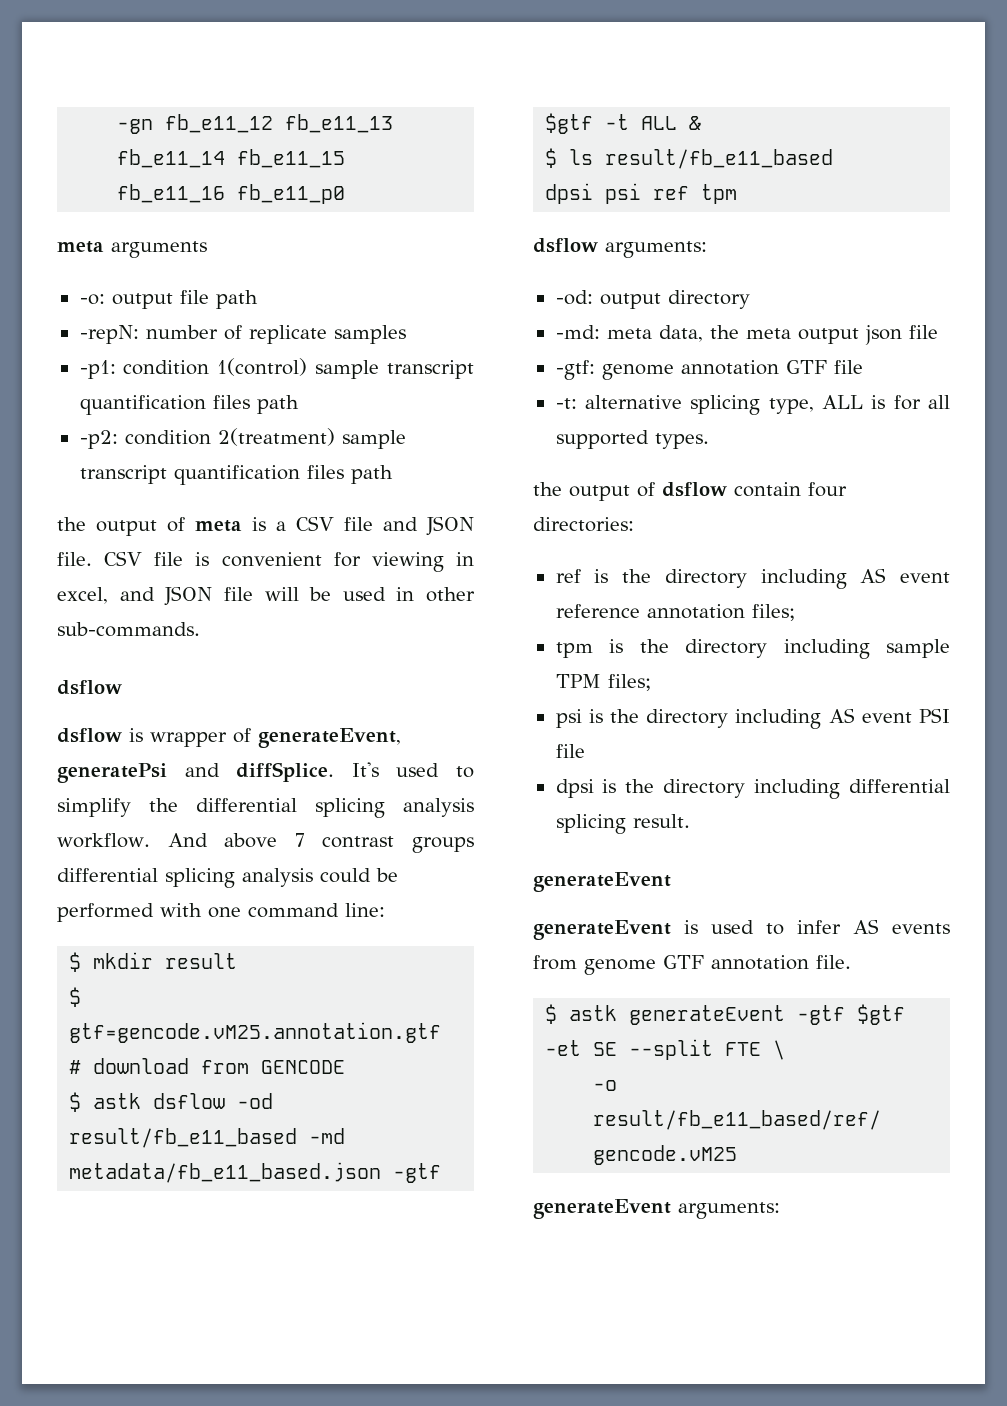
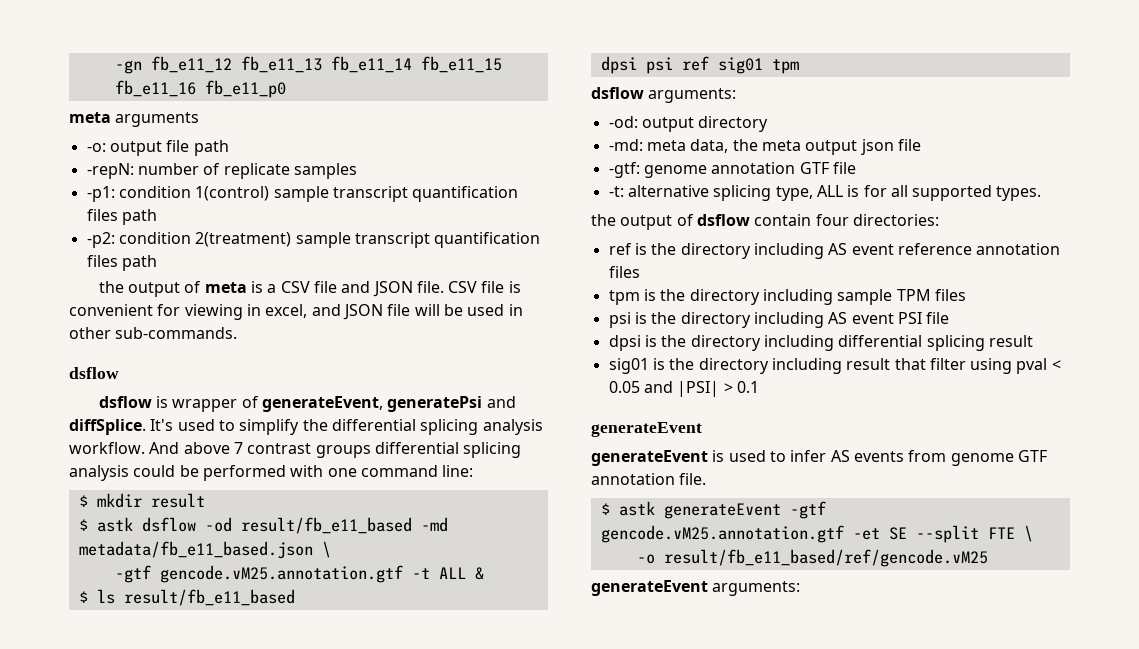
- $ gtf=gencode.vM25.annotation.gtf # download from GENCODE
- $ astk dsflow -od result/fb_e11_based -md metadata/fb_e11_based.json -gtf $gtf -t ALL &
+ $ astk dsflow -od result/fb_e11_based -md metadata/fb_e11_based.json \
+ -gtf gencode.vM25.annotation.gtf -t ALL &
- dpsi psi ref tpm
+ dpsi psi ref sig01 tpm
- ref is the directory including AS event reference annotation files;
+ ref is the directory including AS event reference annotation files
- tpm is the directory including sample TPM files;
+ tpm is the directory including sample TPM files
- dpsi is the directory including differential splicing result.
+ dpsi is the directory including differential splicing result
+ sig01 is the directory including result that filter using pval < 0.05 and |PSI| > 0.1
- $ astk generateEvent -gtf $gtf -et SE --split FTE \
+ $ astk generateEvent -gtf gencode.vM25.annotation.gtf -et SE --split FTE \

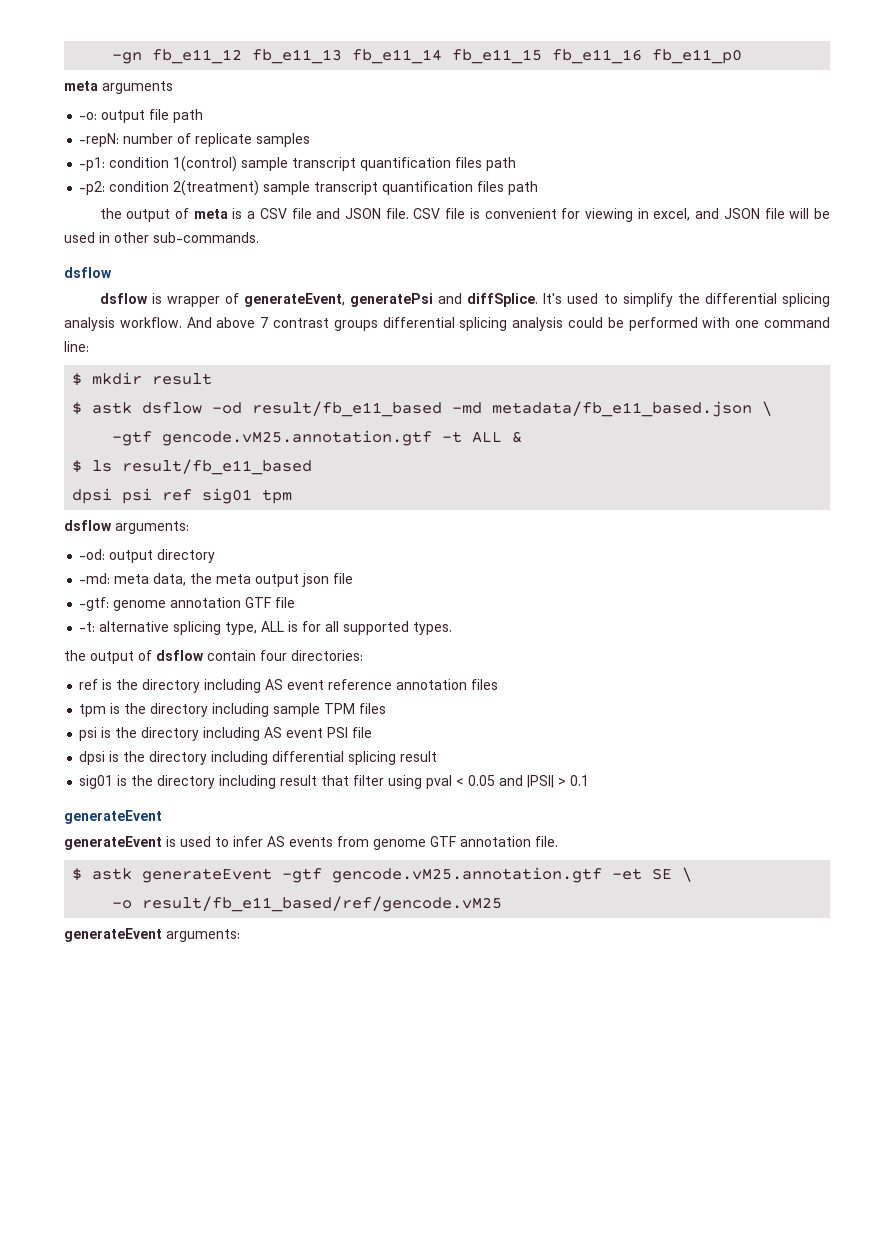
- $ astk generateEvent -gtf gencode.vM25.annotation.gtf -et SE --split FTE \
+ $ astk generateEvent -gtf gencode.vM25.annotation.gtf -et SE \

